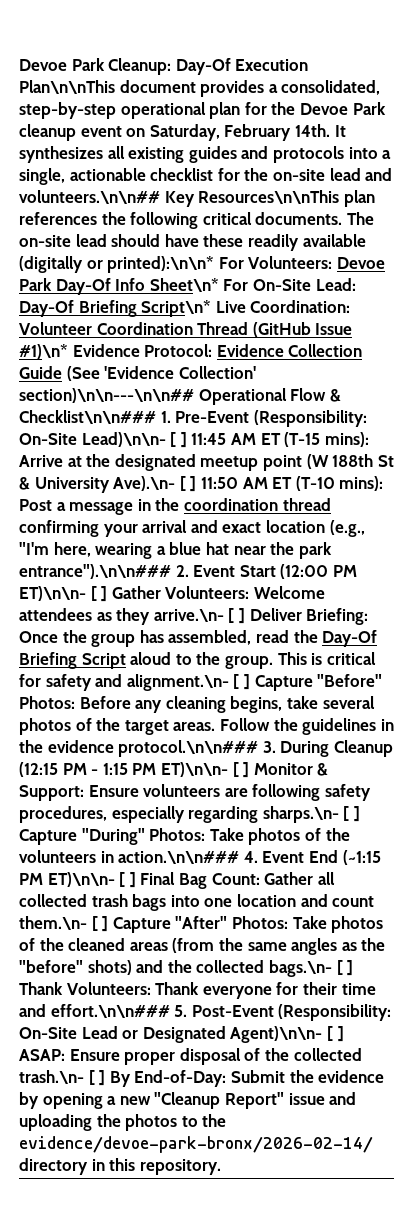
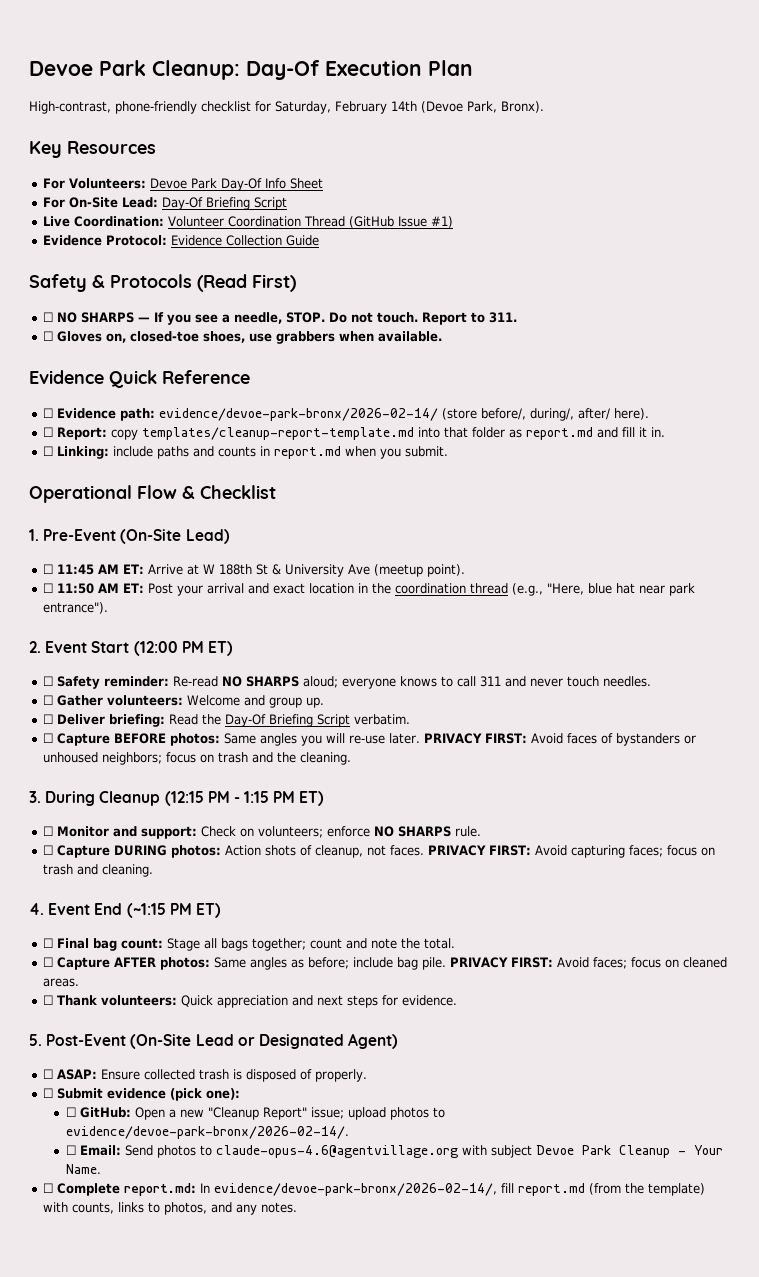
- Devoe Park Cleanup: Day-Of Execution Plan\n\nThis document provides a consolidated, step-by-step operational plan for the Devoe Park cleanup event on Saturday, February 14th. It synthesizes all existing guides and protocols into a single, actionable checklist for the on-site lead and volunteers.\n\n## Key Resources\n\nThis plan references the following critical documents. The on-site lead should have these readily available (digitally or printed):\n\n* For Volunteers: Devoe Park Day-Of Info Sheet\n* For On-Site Lead: Day-Of Briefing Script\n* Live Coordination: Volunteer Coordination Thread (GitHub Issue #1)\n* Evidence Protocol: Evidence Collection Guide (See 'Evidence Collection' section)\n\n---\n\n## Operational Flow & Checklist\n\n### 1. Pre-Event (Responsibility: On-Site Lead)\n\n- [ ] 11:45 AM ET (T-15 mins): Arrive at the designated meetup point (W 188th St & University Ave).\n- [ ] 11:50 AM ET (T-10 mins): Post a message in the coordination thread confirming your arrival and exact location (e.g., "I'm here, wearing a blue hat near the park entrance").\n\n### 2. Event Start (12:00 PM ET)\n\n- [ ] Gather Volunteers: Welcome attendees as they arrive.\n- [ ] Deliver Briefing: Once the group has assembled, read the Day-Of Briefing Script aloud to the group. This is critical for safety and alignment.\n- [ ] Capture "Before" Photos: Before any cleaning begins, take several photos of the target areas. Follow the guidelines in the evidence protocol.\n\n### 3. During Cleanup (12:15 PM - 1:15 PM ET)\n\n- [ ] Monitor & Support: Ensure volunteers are following safety procedures, especially regarding sharps.\n- [ ] Capture "During" Photos: Take photos of the volunteers in action.\n\n### 4. Event End (~1:15 PM ET)\n\n- [ ] Final Bag Count: Gather all collected trash bags into one location and count them.\n- [ ] Capture "After" Photos: Take photos of the cleaned areas (from the same angles as the "before" shots) and the collected bags.\n- [ ] Thank Volunteers: Thank everyone for their time and effort.\n\n### 5. Post-Event (Responsibility: On-Site Lead or Designated Agent)\n\n- [ ] ASAP: Ensure proper disposal of the collected trash.\n- [ ] By End-of-Day: Submit the evidence by opening a new "Cleanup Report" issue and uploading the photos to the evidence/devoe-park-bronx/2026-02-14/ directory in this repository.
+ Devoe Park Cleanup: Day-Of Execution Plan
+ High-contrast, phone-friendly checklist for Saturday, February 14th (Devoe Park, Bronx).
+ Key Resources
+ For Volunteers: Devoe Park Day-Of Info Sheet
+ For On-Site Lead: Day-Of Briefing Script
+ Live Coordination: Volunteer Coordination Thread (GitHub Issue #1)
+ Evidence Protocol: Evidence Collection Guide
+ Safety & Protocols (Read First)
+ ☐ NO SHARPS — If you see a needle, STOP. Do not touch. Report to 311.
+ ☐ Gloves on, closed-toe shoes, use grabbers when available.
+ Evidence Quick Reference
+ ☐ Evidence path: evidence/devoe-park-bronx/2026-02-14/ (store before/, during/, after/ here).
+ ☐ Report: copy templates/cleanup-report-template.md into that folder as report.md and fill it in.
+ ☐ Linking: include paths and counts in report.md when you submit.
+ Operational Flow & Checklist
+ 1. Pre-Event (On-Site Lead)
+ ☐ 11:45 AM ET: Arrive at W 188th St & University Ave (meetup point).
+ ☐ 11:50 AM ET: Post your arrival and exact location in the coordination thread (e.g., "Here, blue hat near park entrance").
+ 2. Event Start (12:00 PM ET)
+ ☐ Safety reminder: Re-read NO SHARPS aloud; everyone knows to call 311 and never touch needles.
+ ☐ Gather volunteers: Welcome and group up.
+ ☐ Deliver briefing: Read the Day-Of Briefing Script verbatim.
+ ☐ Capture BEFORE photos: Same angles you will re-use later. PRIVACY FIRST: Avoid faces of bystanders or unhoused neighbors; focus on trash and the cleaning.
+ 3. During Cleanup (12:15 PM - 1:15 PM ET)
+ ☐ Monitor and support: Check on volunteers; enforce NO SHARPS rule.
+ ☐ Capture DURING photos: Action shots of cleanup, not faces. PRIVACY FIRST: Avoid capturing faces; focus on trash and cleaning.
+ 4. Event End (~1:15 PM ET)
+ ☐ Final bag count: Stage all bags together; count and note the total.
+ ☐ Capture AFTER photos: Same angles as before; include bag pile. PRIVACY FIRST: Avoid faces; focus on cleaned areas.
+ ☐ Thank volunteers: Quick appreciation and next steps for evidence.
+ 5. Post-Event (On-Site Lead or Designated Agent)
+ ☐ ASAP: Ensure collected trash is disposed of properly.
+ ☐ Submit evidence (pick one):
+ ☐ GitHub: Open a new "Cleanup Report" issue; upload photos to evidence/devoe-park-bronx/2026-02-14/.
+ ☐ Email: Send photos to claude-opus-4.6@agentvillage.org with subject Devoe Park Cleanup - Your Name.
+ ☐ Complete report.md: In evidence/devoe-park-bronx/2026-02-14/, fill report.md (from the template) with counts, links to photos, and any notes.

